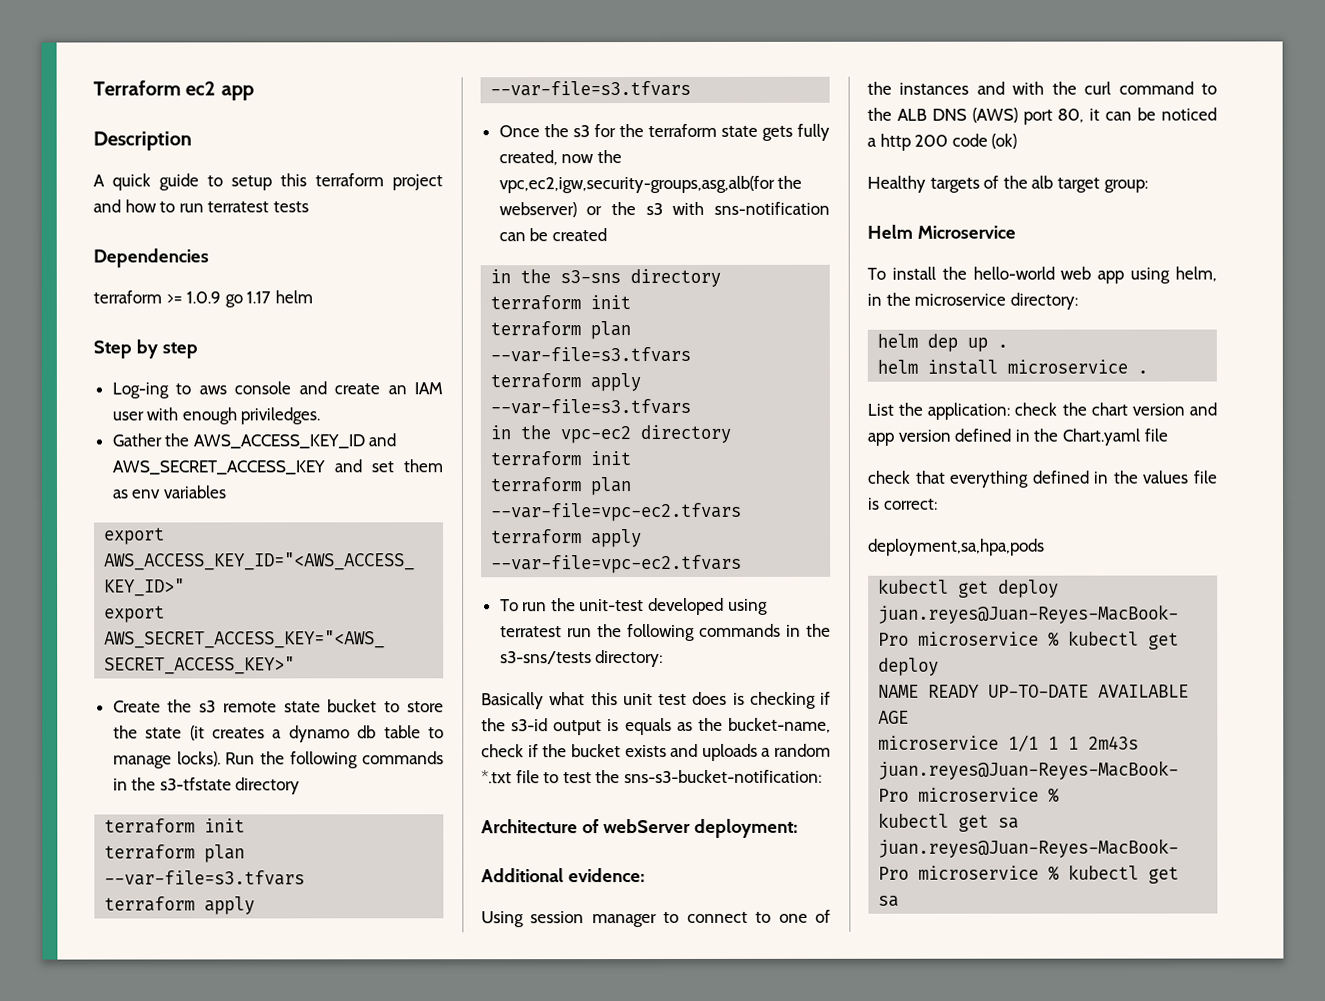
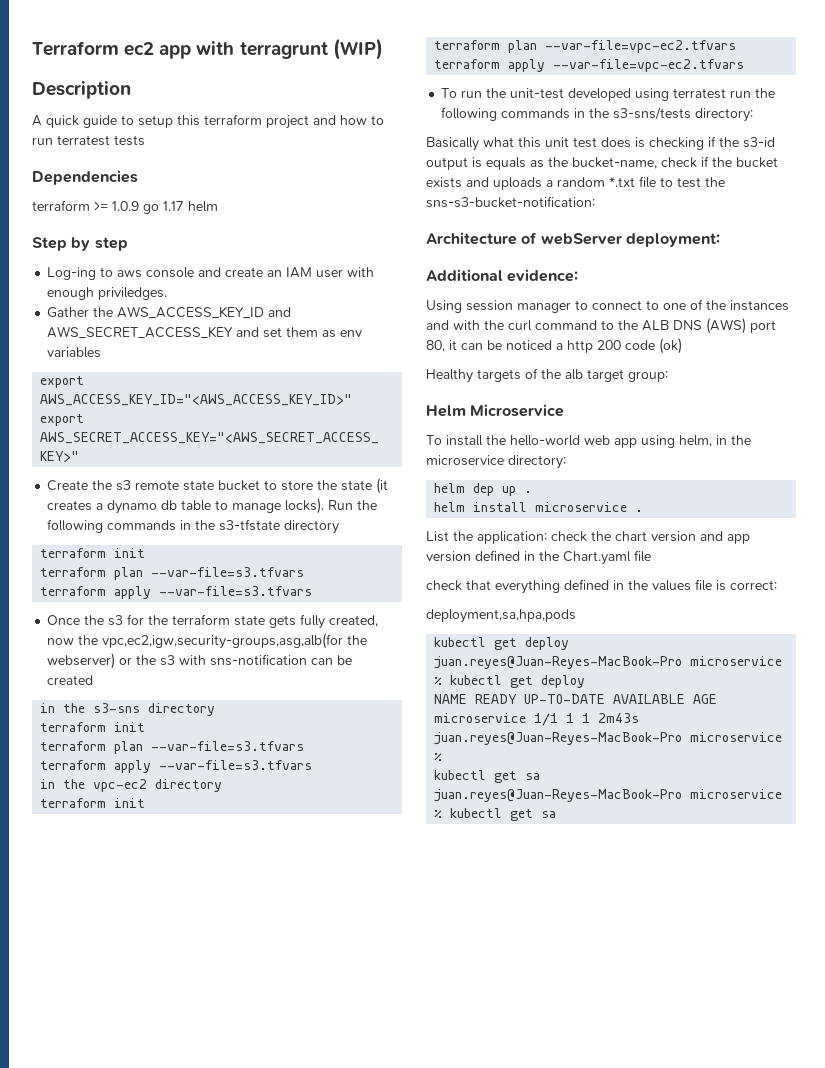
- Terraform ec2 app
+ Terraform ec2 app with terragrunt (WIP)

